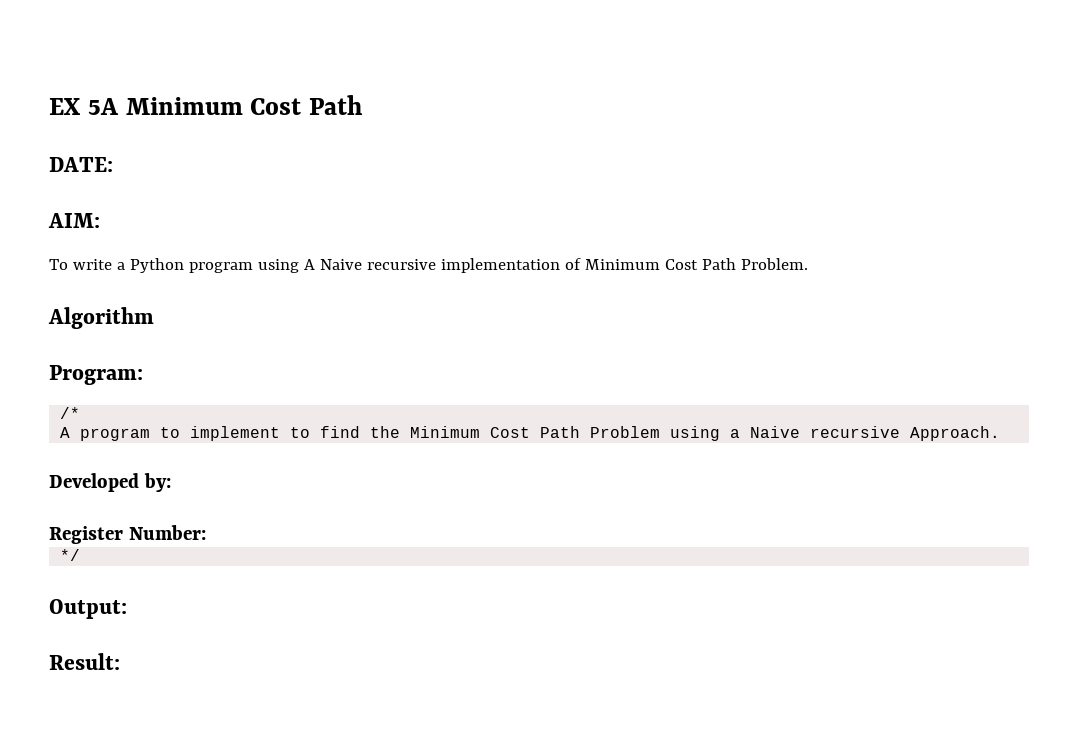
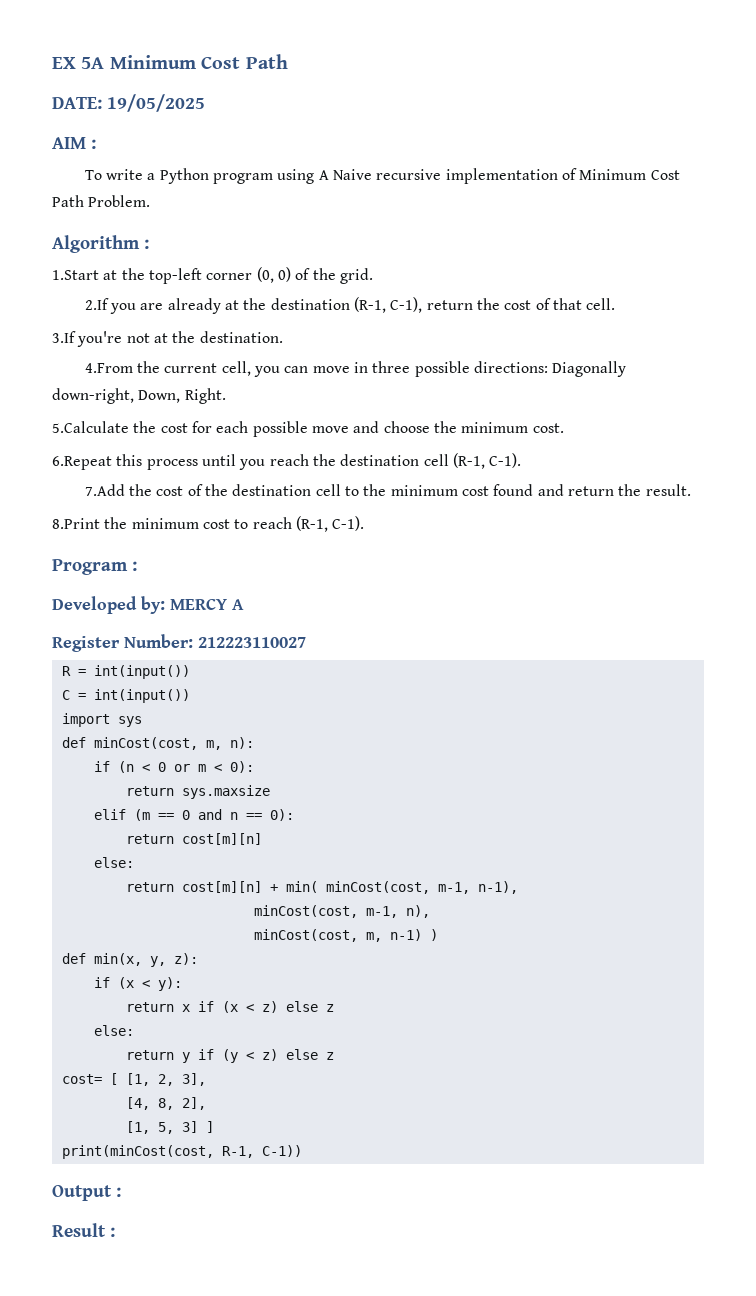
- DATE:
- AIM:
+ DATE: 19/05/2025
+ AIM :
- Algorithm
- Program:
- /*
- A program to implement to find the Minimum Cost Path Problem using a Naive recursive Approach.
+ Algorithm :
+ 1.Start at the top-left corner (0, 0) of the grid.
+ 2.If you are already at the destination (R-1, C-1), return the cost of that cell.
+ 3.If you're not at the destination.
+ 4.From the current cell, you can move in three possible directions: Diagonally down-right, Down, Right.
+ 5.Calculate the cost for each possible move and choose the minimum cost.
+ 6.Repeat this process until you reach the destination cell (R-1, C-1).
+ 7.Add the cost of the destination cell to the minimum cost found and return the result.
+ 8.Print the minimum cost to reach (R-1, C-1).
+ Program :
- Developed by:
+ Developed by: MERCY A
- Register Number:
- */
- Output:
- Result:
+ Register Number: 212223110027
+ R = int(input())
+ C = int(input())
+ import sys
+ def minCost(cost, m, n):
+ if (n < 0 or m < 0):
+ return sys.maxsize
+ elif (m == 0 and n == 0):
+ return cost[m][n]
+ else:
+ return cost[m][n] + min( minCost(cost, m-1, n-1),
+ minCost(cost, m-1, n),
+ minCost(cost, m, n-1) )
+ def min(x, y, z):
+ if (x < y):
+ return x if (x < z) else z
+ else:
+ return y if (y < z) else z
+ cost= [ [1, 2, 3],
+ [4, 8, 2],
+ [1, 5, 3] ]
+ print(minCost(cost, R-1, C-1))
+ Output :
+ Result :

